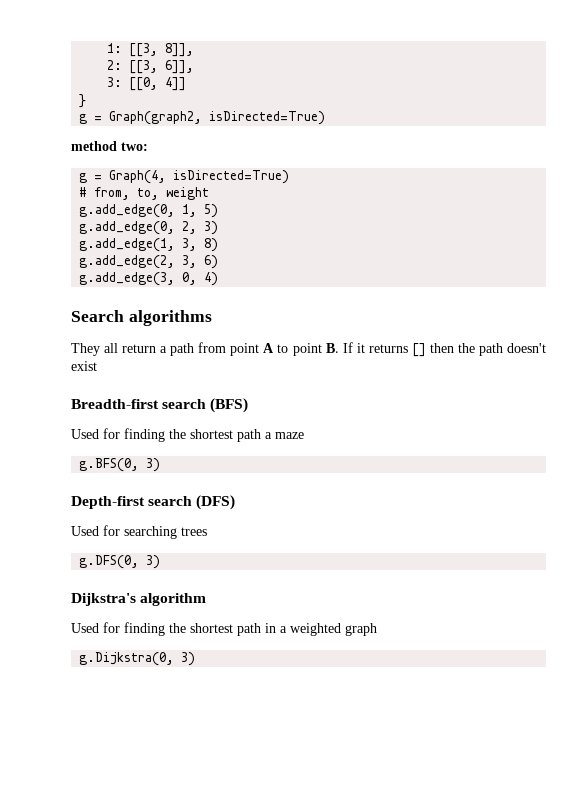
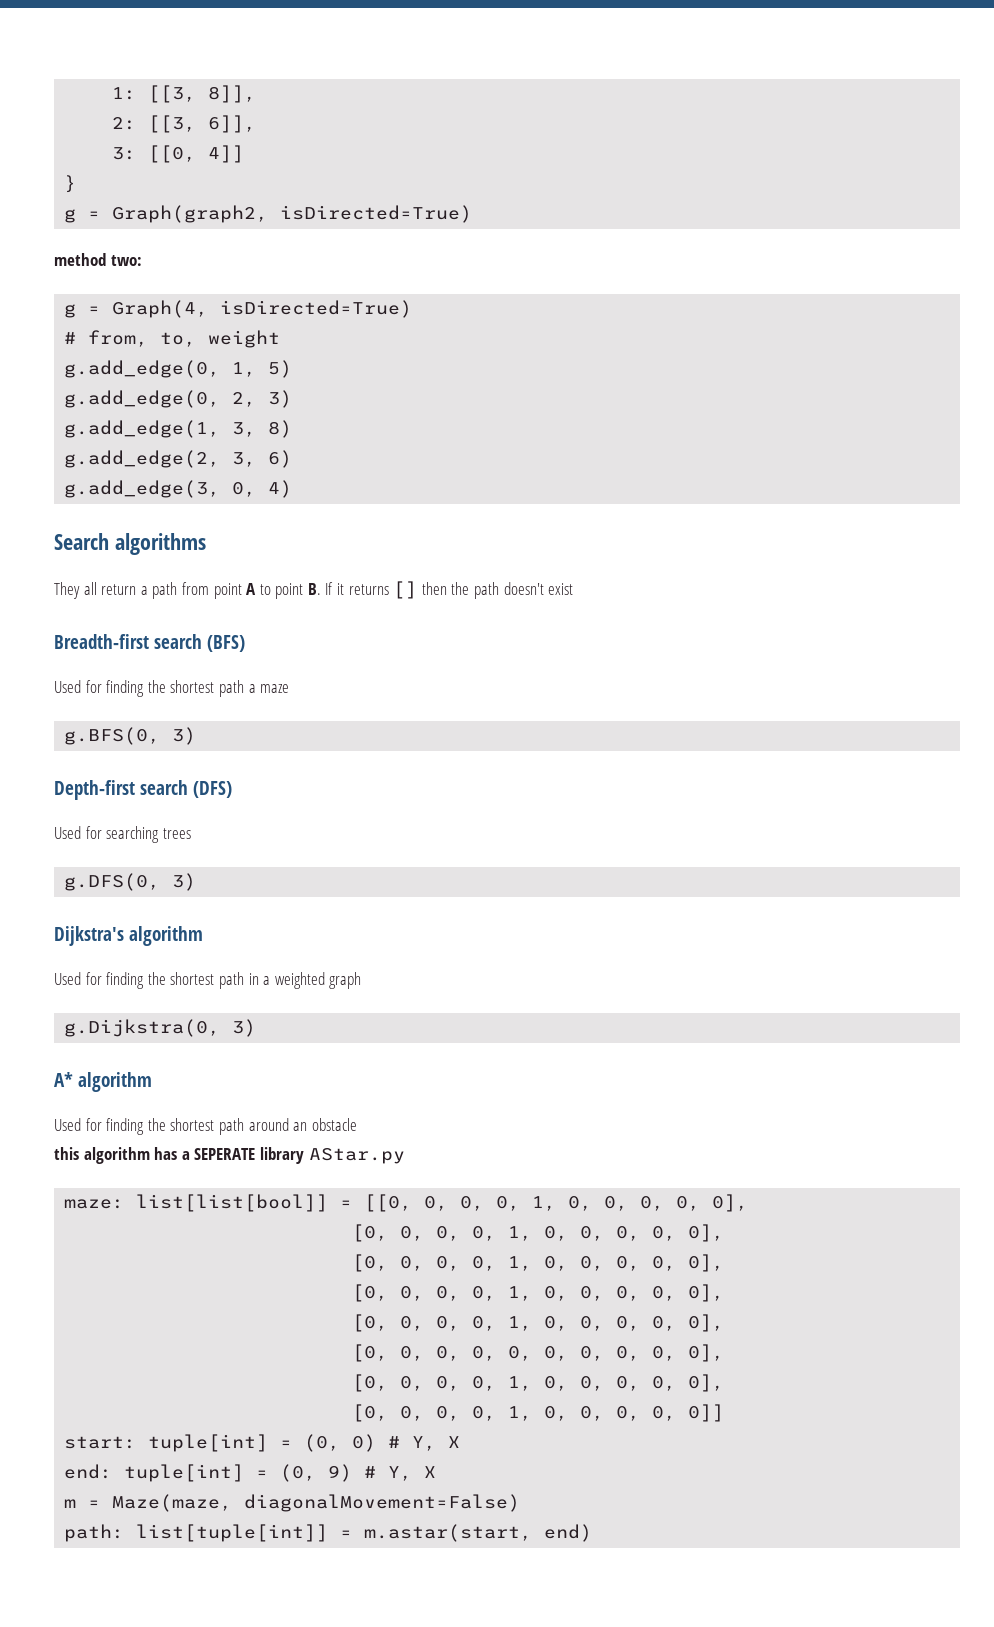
+ A* algorithm
+ Used for finding the shortest path around an obstacle
+ this algorithm has a SEPERATE library AStar.py
+ maze: list[list[bool]] = [[0, 0, 0, 0, 1, 0, 0, 0, 0, 0],
+ [0, 0, 0, 0, 1, 0, 0, 0, 0, 0],
+ [0, 0, 0, 0, 1, 0, 0, 0, 0, 0],
+ [0, 0, 0, 0, 1, 0, 0, 0, 0, 0],
+ [0, 0, 0, 0, 1, 0, 0, 0, 0, 0],
+ [0, 0, 0, 0, 0, 0, 0, 0, 0, 0],
+ [0, 0, 0, 0, 1, 0, 0, 0, 0, 0],
+ [0, 0, 0, 0, 1, 0, 0, 0, 0, 0]]
+ start: tuple[int] = (0, 0) # Y, X
+ end: tuple[int] = (0, 9) # Y, X
+ m = Maze(maze, diagonalMovement=False)
+ path: list[tuple[int]] = m.astar(start, end)

